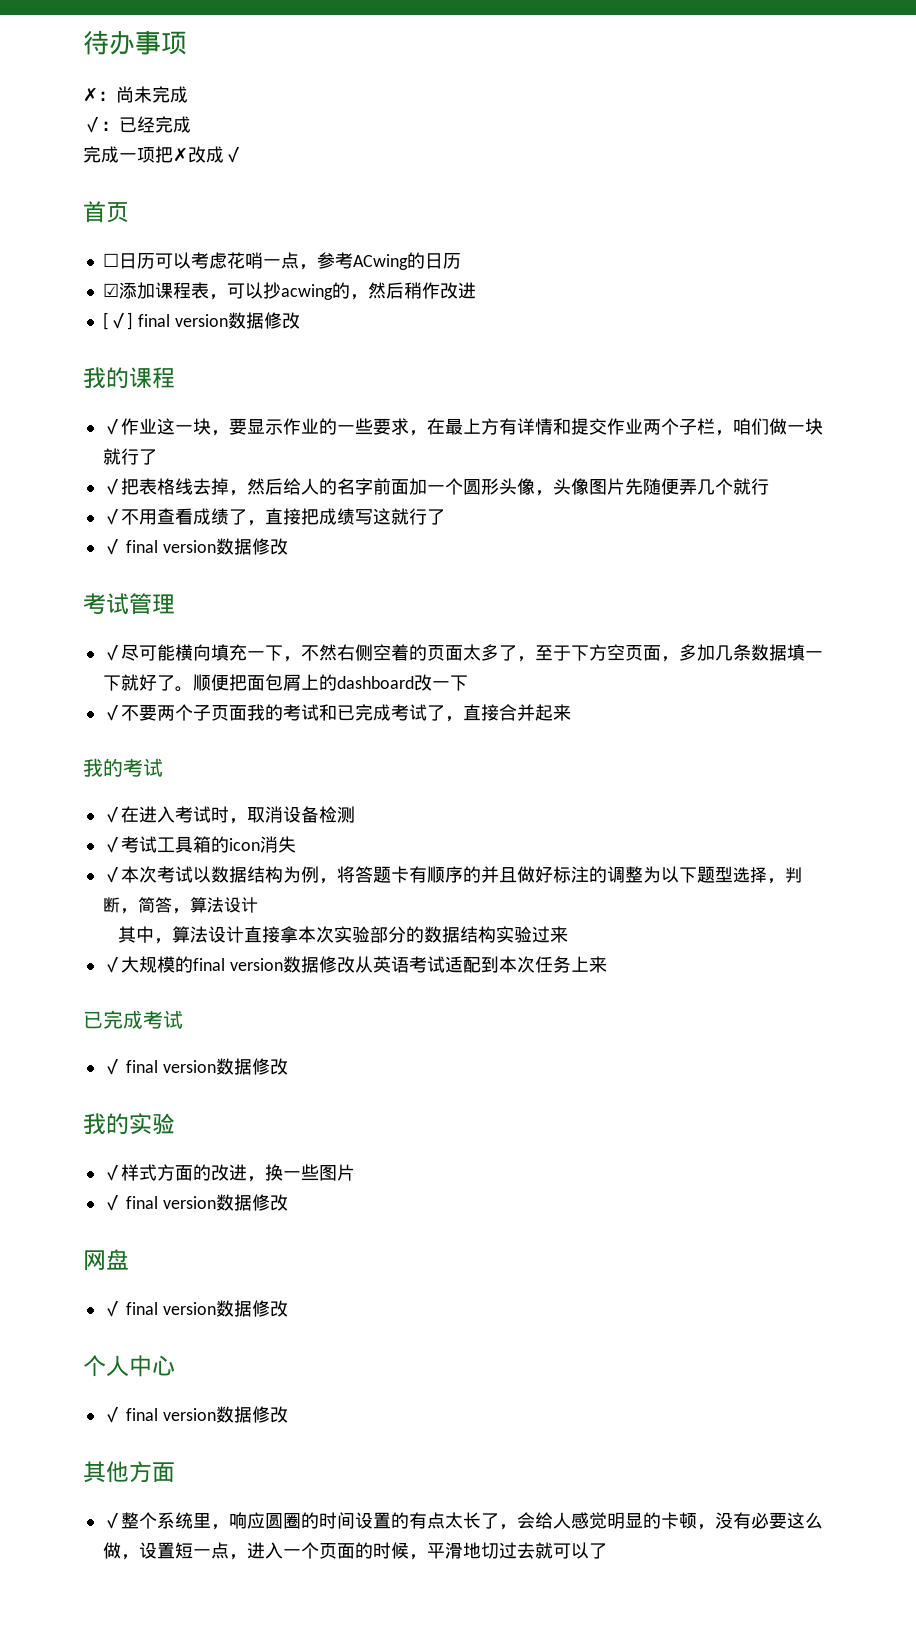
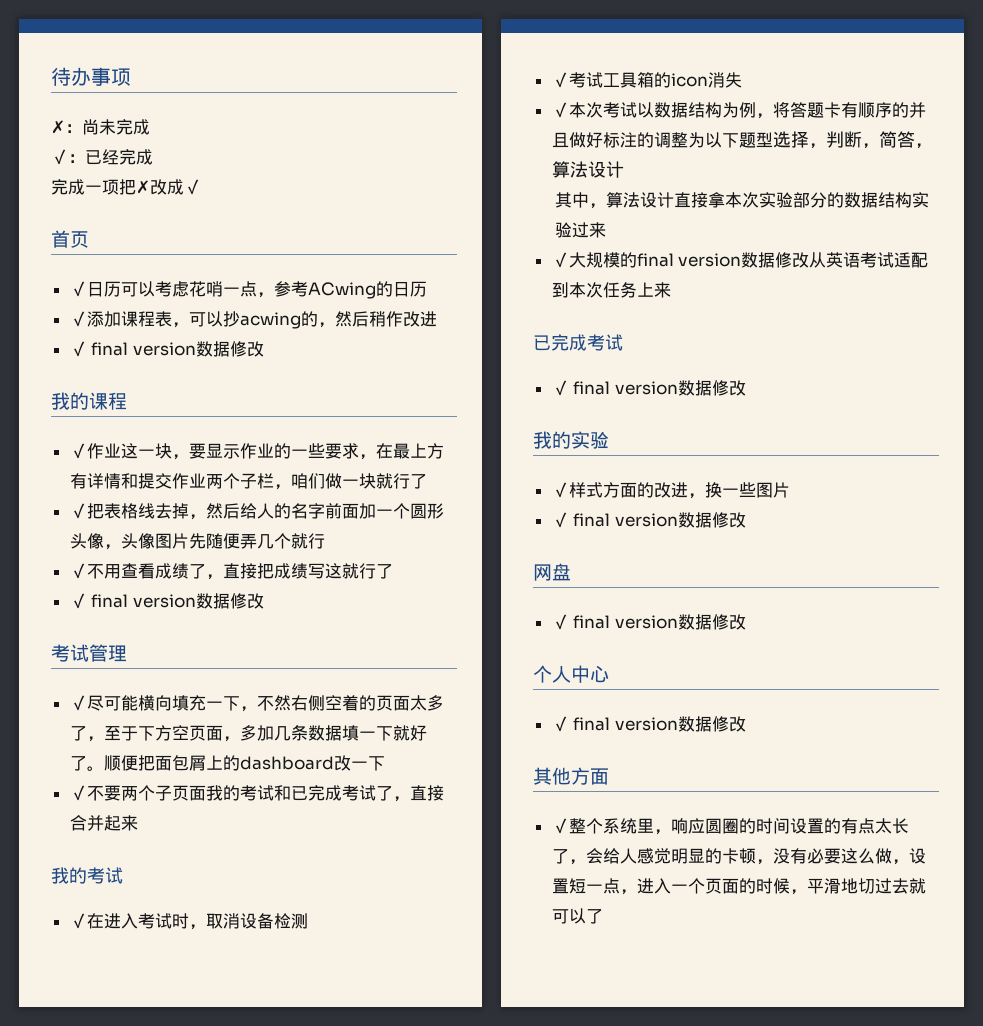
- ☐日历可以考虑花哨一点，参考ACwing的日历
+ ✓日历可以考虑花哨一点，参考ACwing的日历
- ☑添加课程表，可以抄acwing的，然后稍作改进
- [✓] final version数据修改
+ ✓添加课程表，可以抄acwing的，然后稍作改进
+ ✓ final version数据修改

